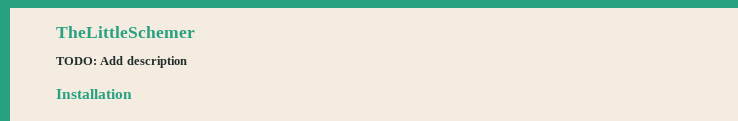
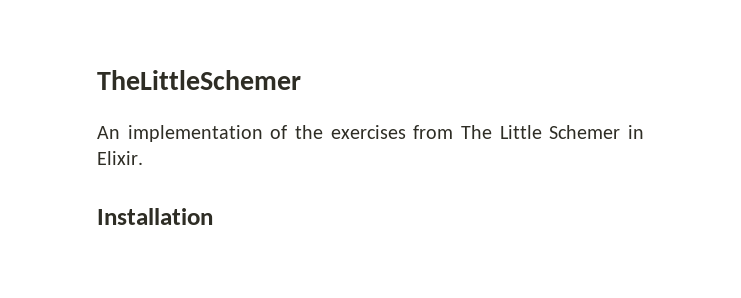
- TODO: Add description
+ An implementation of the exercises from The Little Schemer in Elixir.

